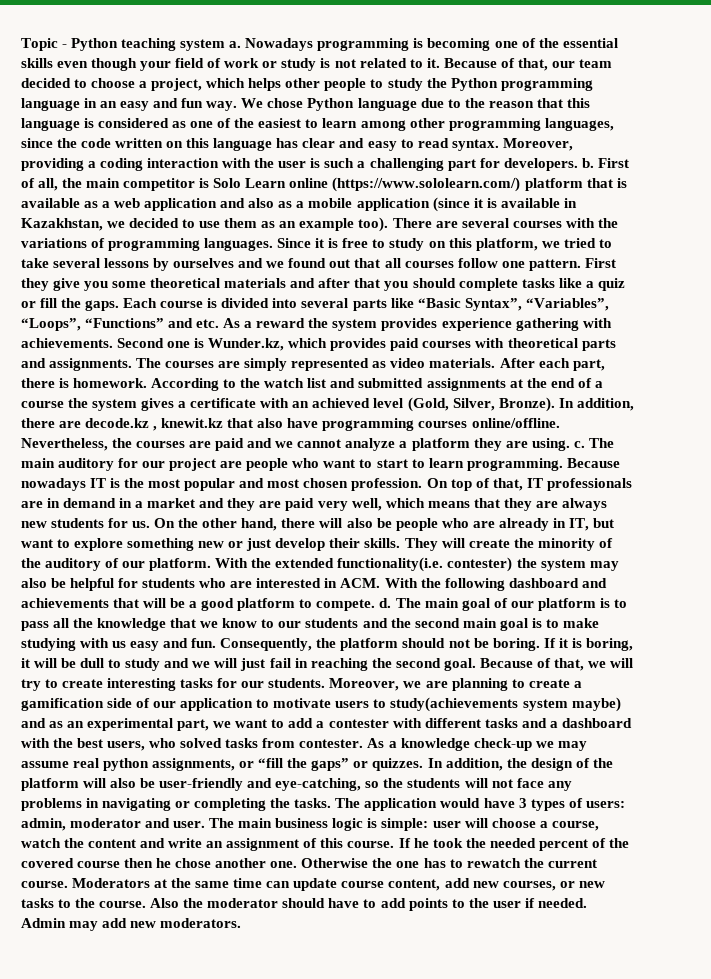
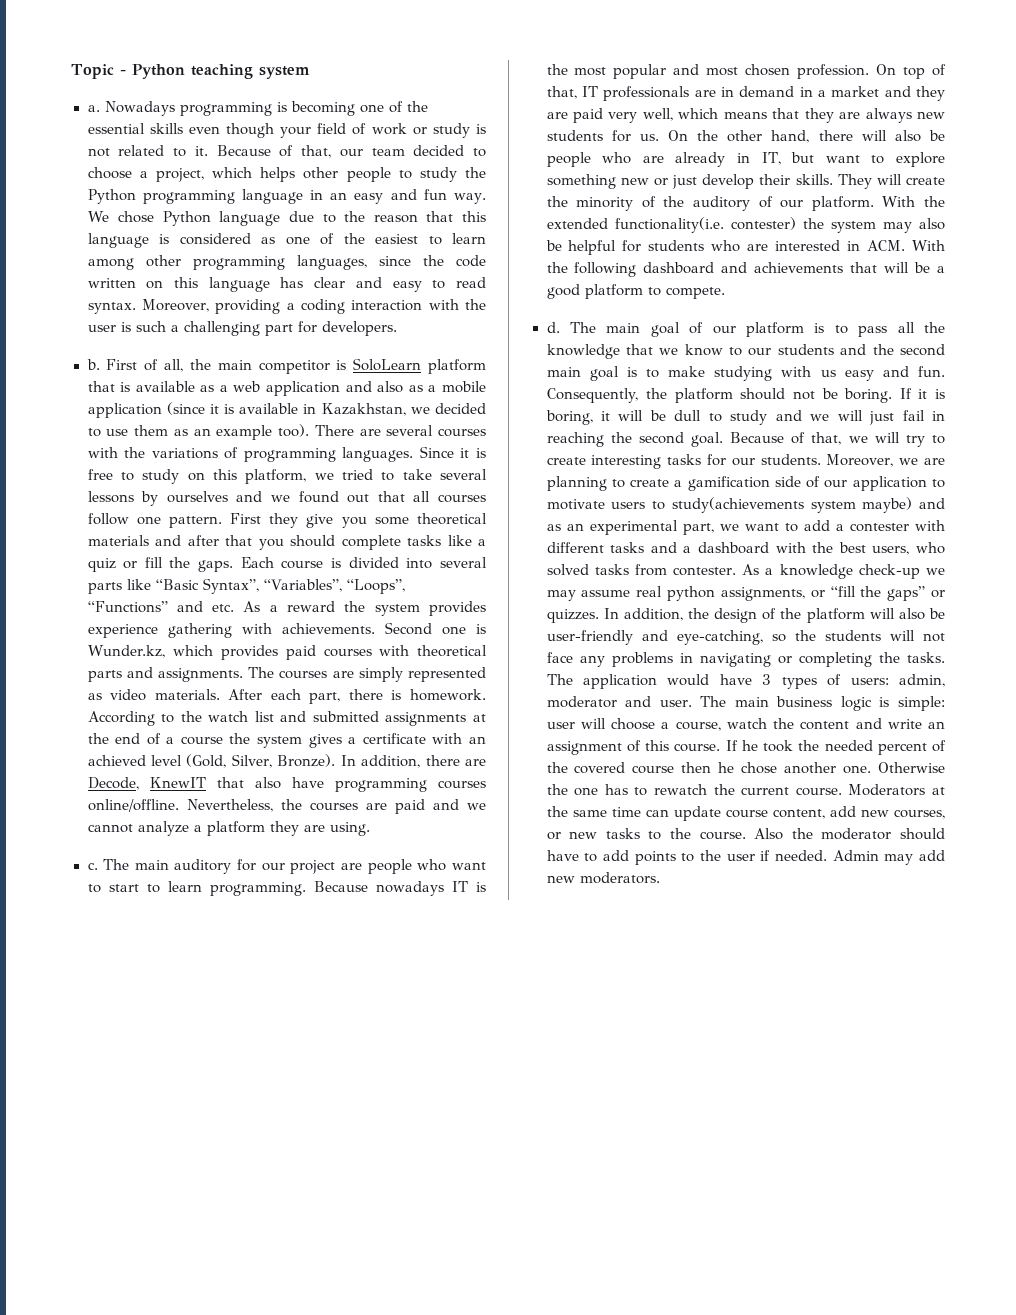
- Topic - Python teaching system a.
+ Topic - Python teaching system
+ a.
- Moreover, providing a coding interaction with the user is such a challenging part for developers. b.
+ Moreover, providing a coding interaction with the user is such a challenging part for developers.
+ b.
- First of all, the main competitor is Solo Learn online (https://www.sololearn.com/) platform that is available as a web application and also as a mobile application (since it is available in Kazakhstan, we decided to use them as an example too).
+ First of all, the main competitor is SoloLearn platform that is available as a web application and also as a mobile application (since it is available in Kazakhstan, we decided to use them as an example too).
- In addition, there are decode.kz , knewit.kz that also have programming courses online/offline.
+ In addition, there are Decode, KnewIT that also have programming courses online/offline.
- Nevertheless, the courses are paid and we cannot analyze a platform they are using. c.
+ Nevertheless, the courses are paid and we cannot analyze a platform they are using.
+ c.
- With the extended functionality(i.e. contester) the system may also be helpful for students who are interested in ACM. With the following dashboard and achievements that will be a good platform to compete. d.
+ With the extended functionality(i.e. contester) the system may also be helpful for students who are interested in ACM. With the following dashboard and achievements that will be a good platform to compete.
+ d.

